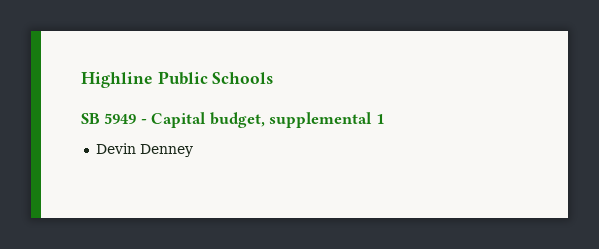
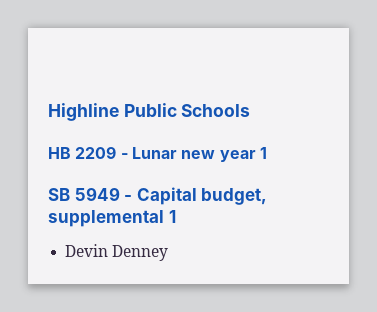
+ HB 2209 - Lunar new year 1

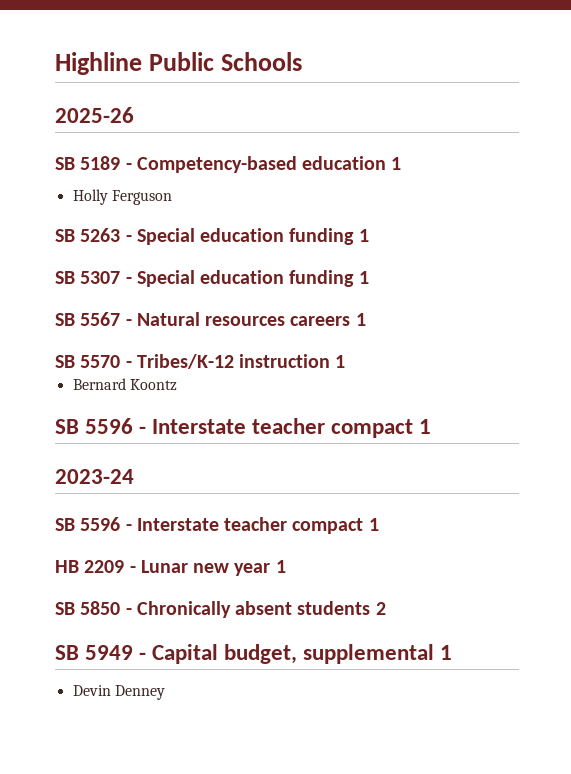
+ 2025-26
+ SB 5189 - Competency-based education 1
+ Holly Ferguson
+ SB 5263 - Special education funding 1
+ SB 5307 - Special education funding 1
+ SB 5567 - Natural resources careers 1
+ SB 5570 - Tribes/K-12 instruction 1
+ Bernard Koontz
+ SB 5596 - Interstate teacher compact 1
+ 2023-24
+ SB 5596 - Interstate teacher compact 1
+ SB 5850 - Chronically absent students 2

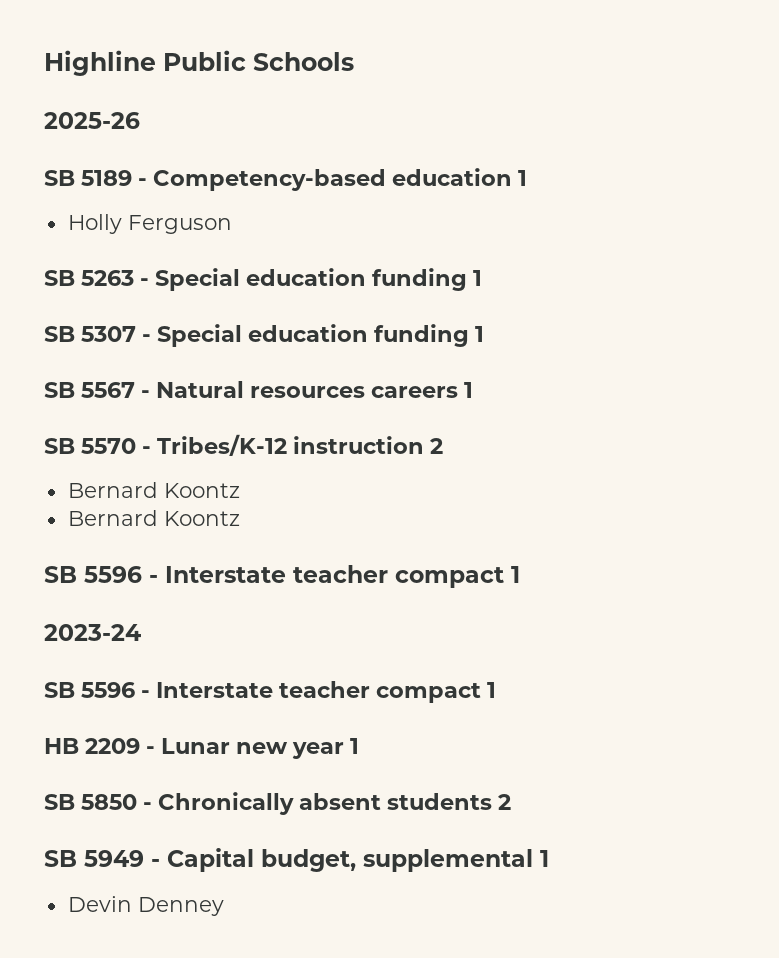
- SB 5570 - Tribes/K-12 instruction 1
+ SB 5570 - Tribes/K-12 instruction 2
+ Bernard Koontz

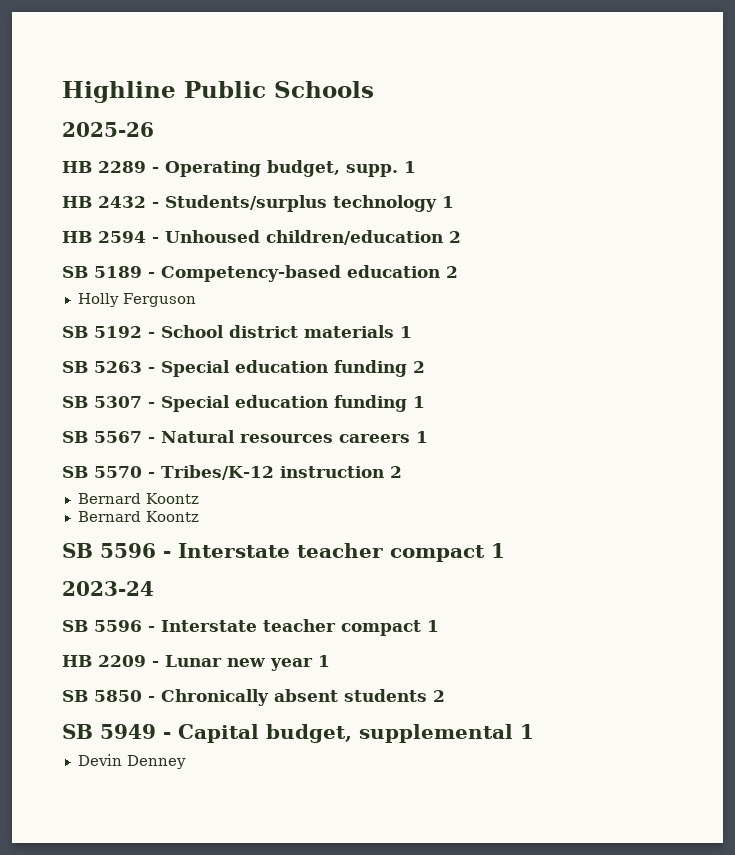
+ HB 2289 - Operating budget, supp. 1
+ HB 2432 - Students/surplus technology 1
+ HB 2594 - Unhoused children/education 2
- SB 5189 - Competency-based education 1
+ SB 5189 - Competency-based education 2
+ SB 5192 - School district materials 1
- SB 5263 - Special education funding 1
+ SB 5263 - Special education funding 2

